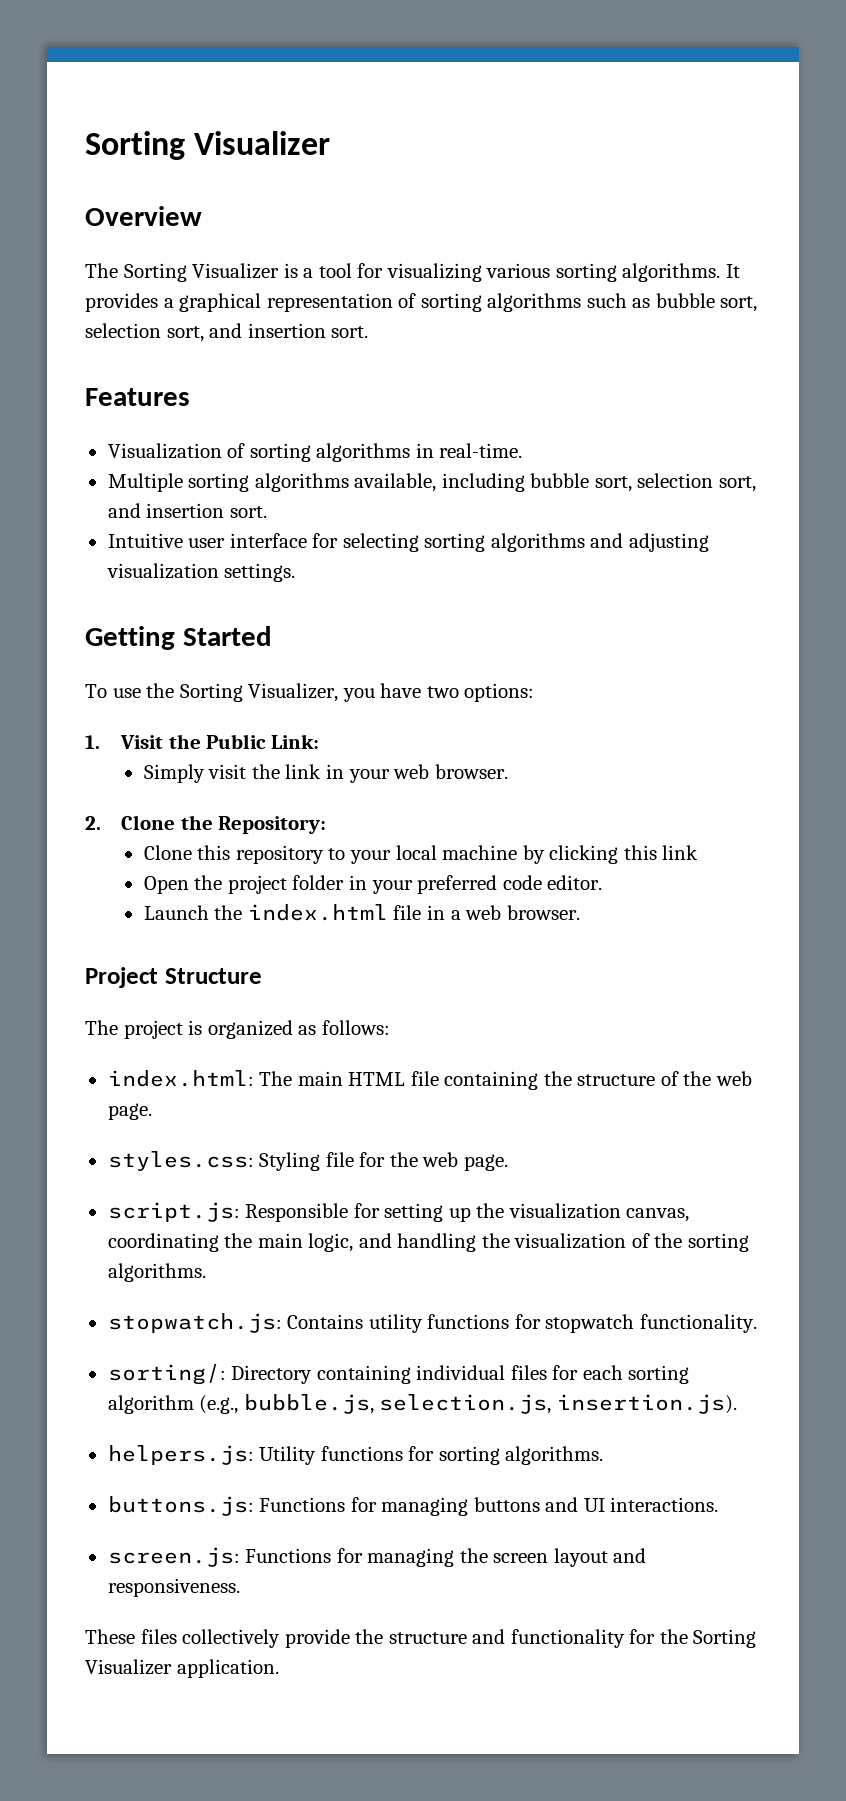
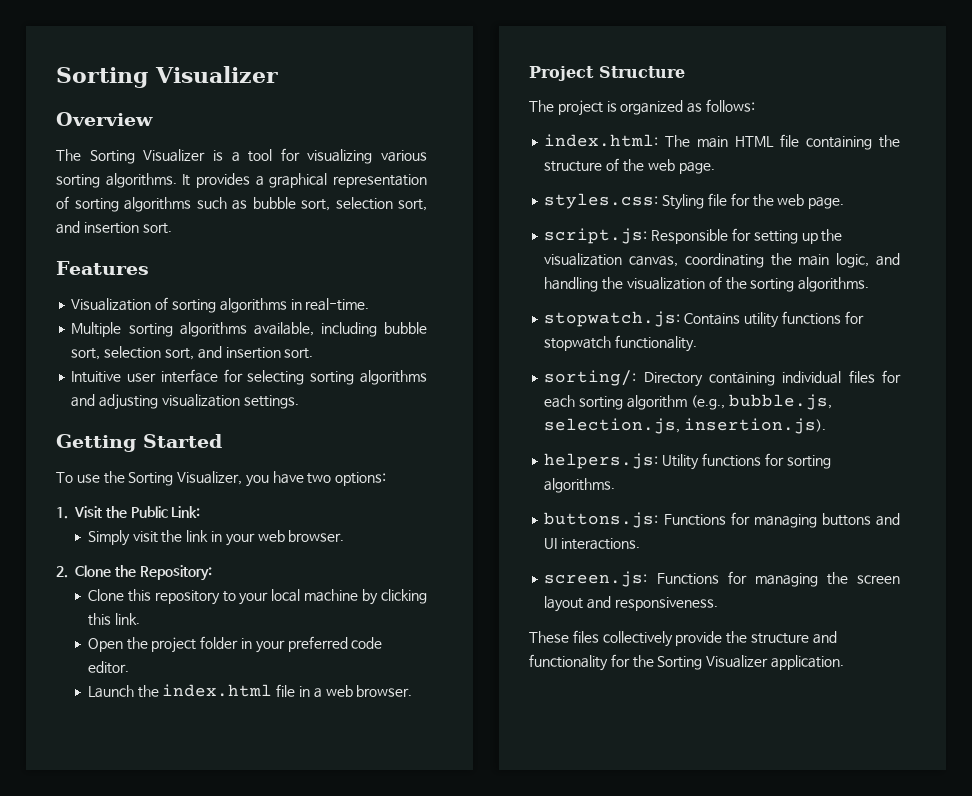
- Clone this repository to your local machine by clicking this link
+ Clone this repository to your local machine by clicking this link.

